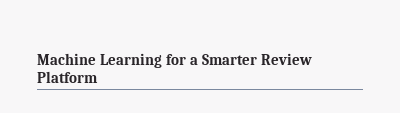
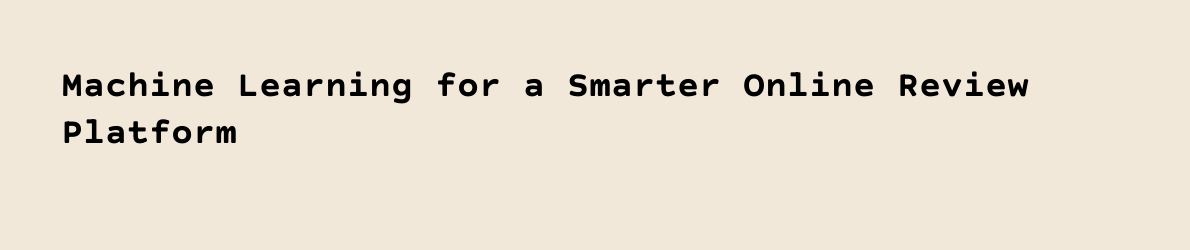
- Machine Learning for a Smarter Review Platform
+ Machine Learning for a Smarter Online Review Platform

